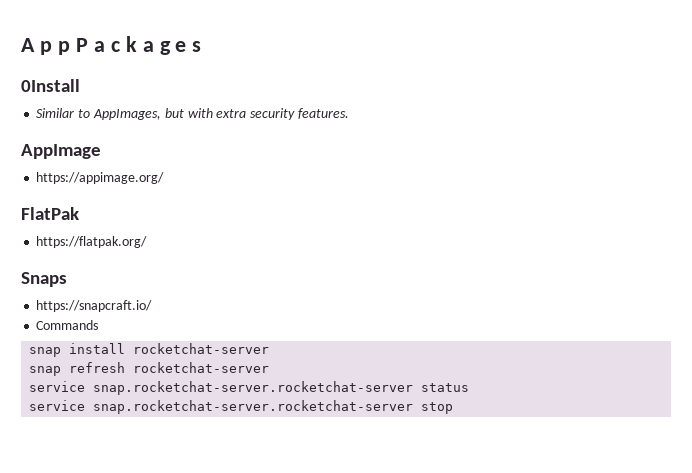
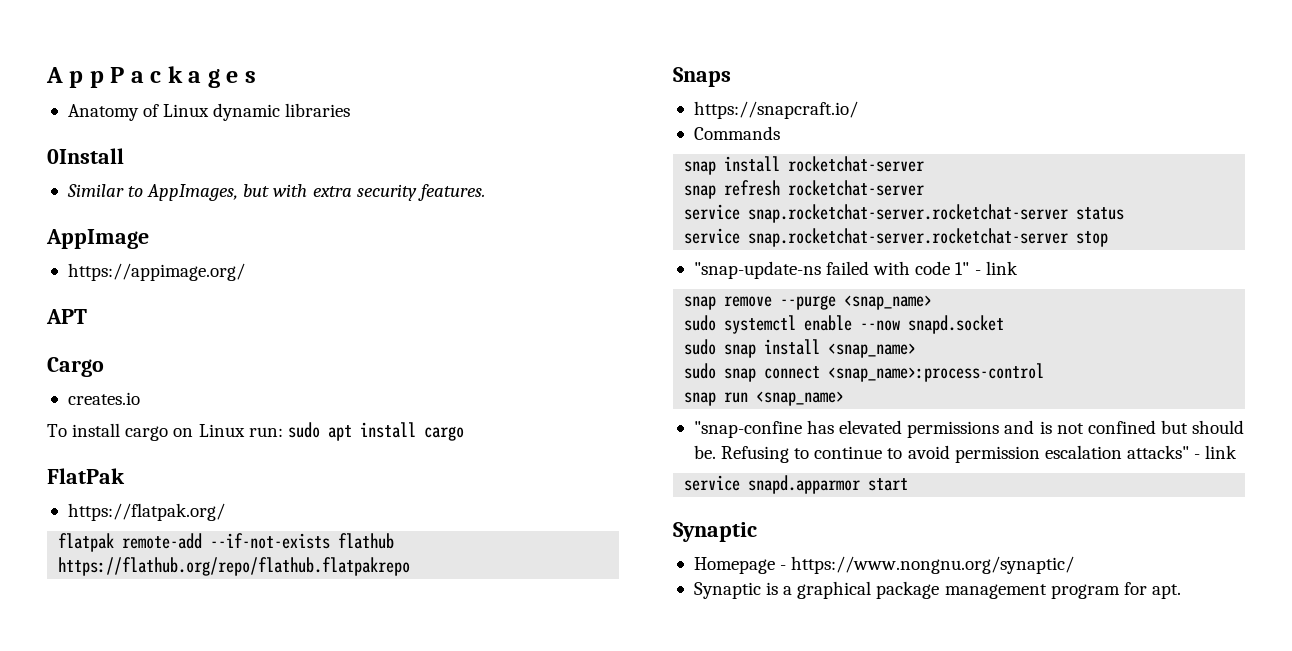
+ Anatomy of Linux dynamic libraries
+ APT
+ Cargo
+ creates.io
+ To install cargo on Linux run: sudo apt install cargo
  FlatPak
  https://flatpak.org/
+ flatpak remote-add --if-not-exists flathub https://flathub.org/repo/flathub.flatpakrepo
+ "snap-update-ns failed with code 1" - link
+ snap remove --purge <snap_name>
+ sudo systemctl enable --now snapd.socket
+ sudo snap install <snap_name>
+ sudo snap connect <snap_name>:process-control
+ snap run <snap_name>
+ "snap-confine has elevated permissions and is not confined but should be. Refusing to continue to avoid permission escalation attacks" - link
+ service snapd.apparmor start
+ Synaptic
+ Homepage - https://www.nongnu.org/synaptic/
+ Synaptic is a graphical package management program for apt.

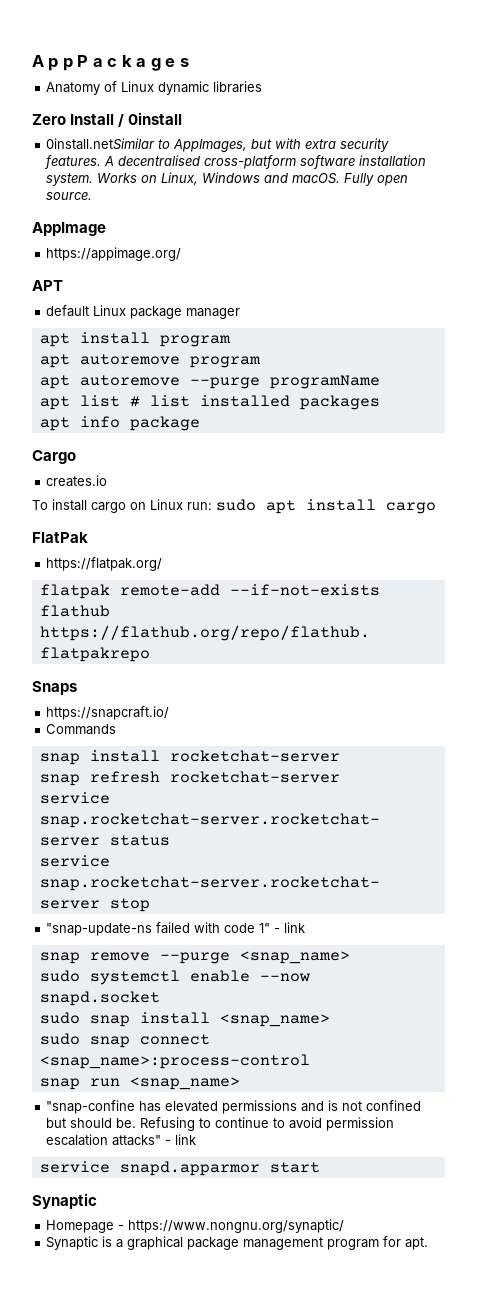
- 0Install
- Similar to AppImages, but with extra security features.
+ Zero Install / 0install
+ 0install.netSimilar to AppImages, but with extra security features. A decentralised cross-platform software installation system. Works on Linux, Windows and macOS. Fully open source.
  AppImage
  https://appimage.org/
  APT
+ default Linux package manager
+ apt install program
+ apt autoremove program
+ apt autoremove --purge programName
+ apt list # list installed packages
+ apt info package

